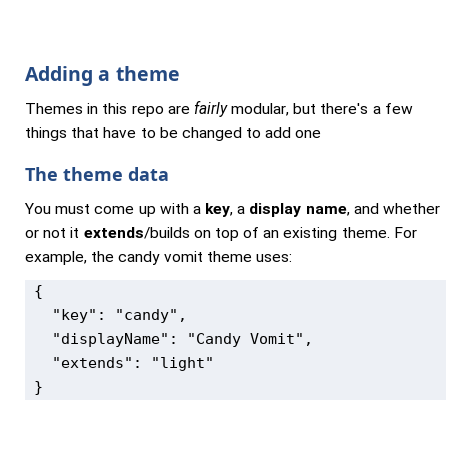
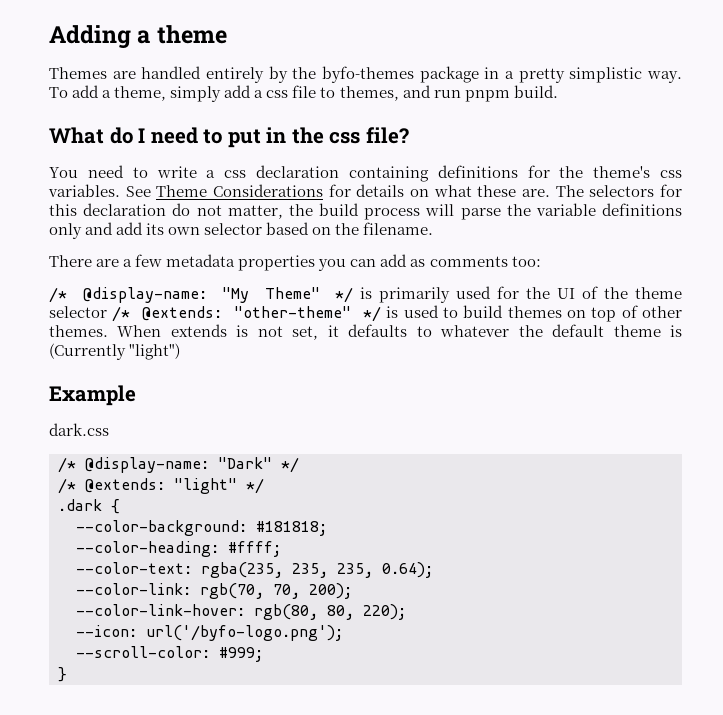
- Themes in this repo are fairly modular, but there's a few things that have to be changed to add one
- The theme data
- You must come up with a key, a display name, and whether or not it extends/builds on top of an existing theme. For example, the candy vomit theme uses:
- {
- "key": "candy",
- "displayName": "Candy Vomit",
- "extends": "light"
+ Themes are handled entirely by the byfo-themes package in a pretty simplistic way. To add a theme, simply add a css file to themes, and run pnpm build.
+ What do I need to put in the css file?
+ You need to write a css declaration containing definitions for the theme's css variables. See Theme Considerations for details on what these are. The selectors for this declaration do not matter, the build process will parse the variable definitions only and add its own selector based on the filename.
+ There are a few metadata properties you can add as comments too:
+ /* @display-name: "My Theme" */ is primarily used for the UI of the theme selector /* @extends: "other-theme" */ is used to build themes on top of other themes. When extends is not set, it defaults to whatever the default theme is (Currently "light")
+ Example
+ dark.css
+ /* @display-name: "Dark" */
+ /* @extends: "light" */
+ .dark {
+ --color-background: #181818;
+ --color-heading: #ffff;
+ --color-text: rgba(235, 235, 235, 0.64);
+ --color-link: rgb(70, 70, 200);
+ --color-link-hover: rgb(80, 80, 220);
+ --icon: url('/byfo-logo.png');
+ --scroll-color: #999;

